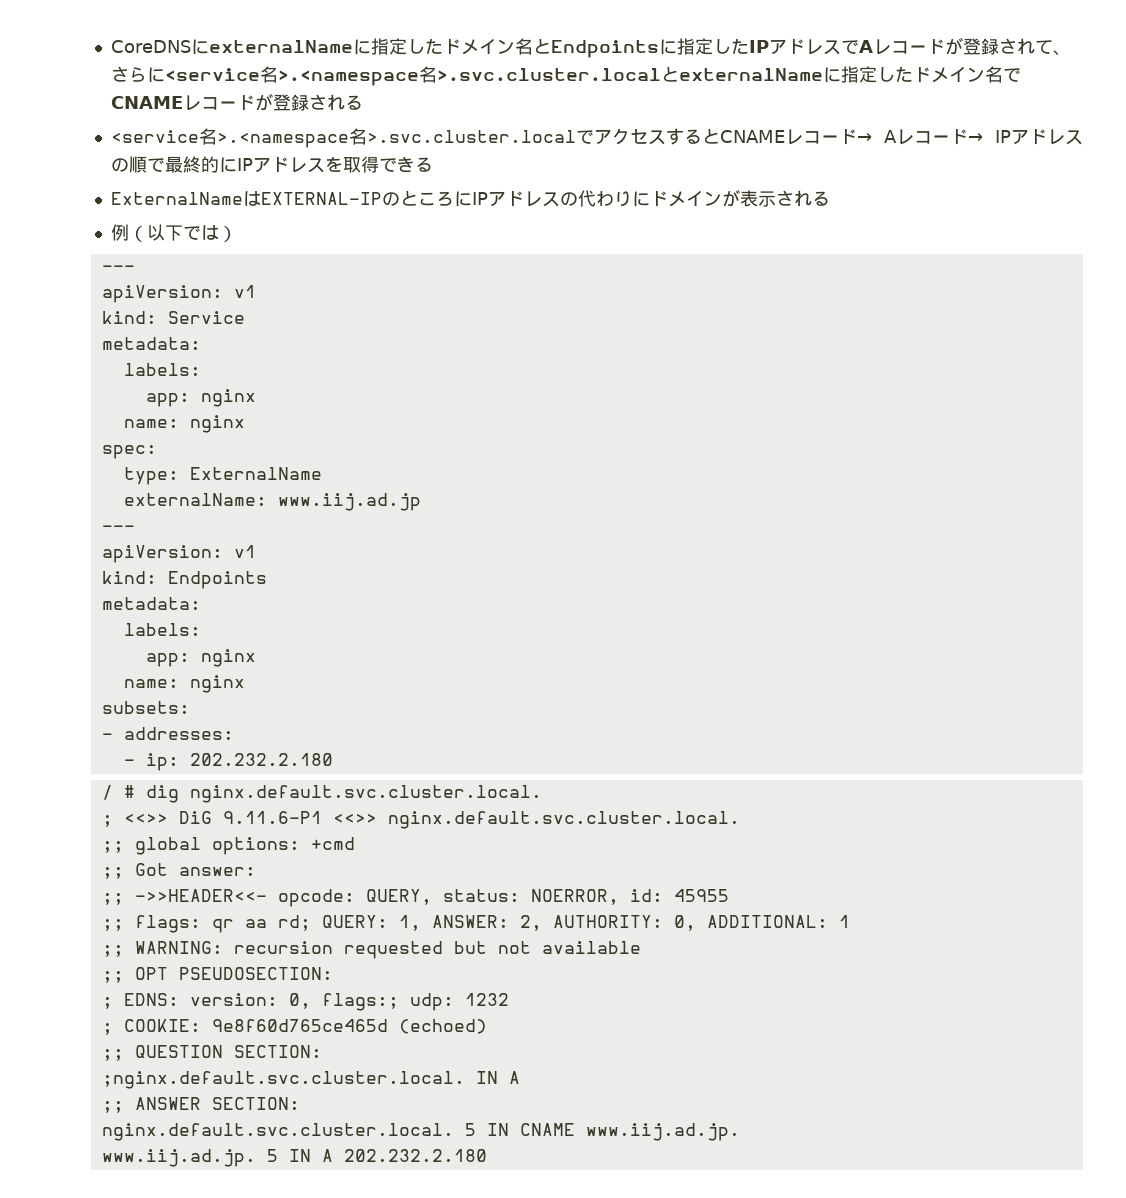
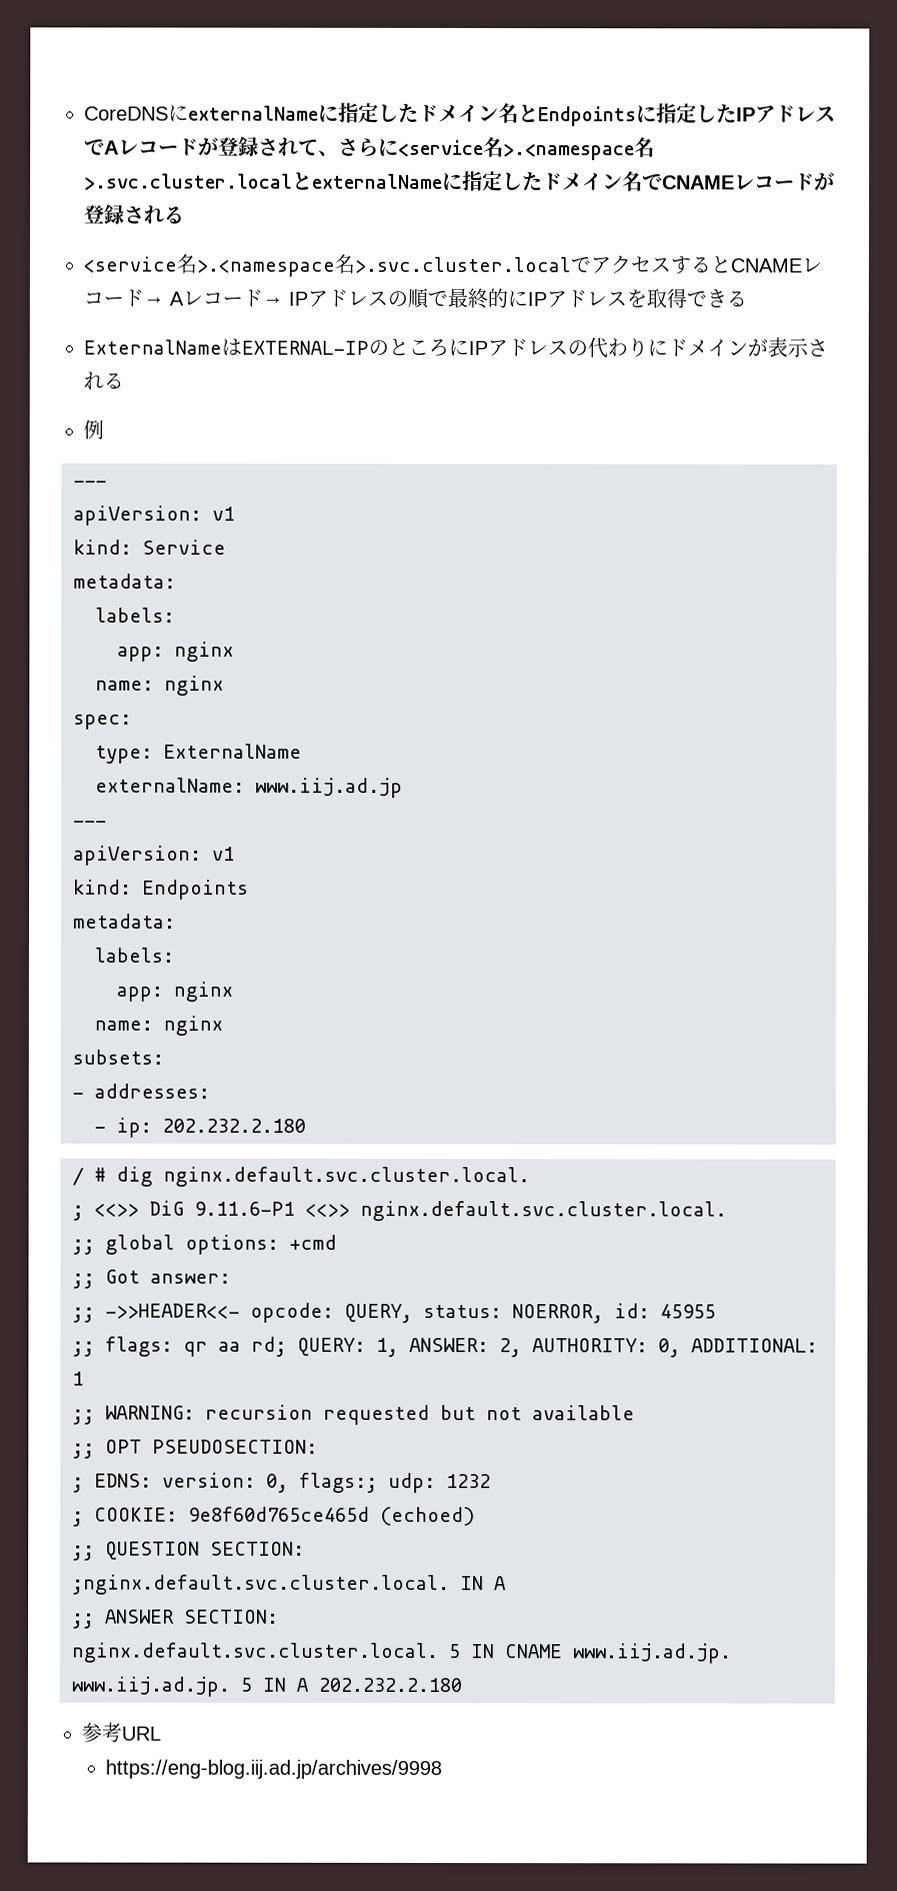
- 例（以下では）
+ 例
+ 参考URL
+ https://eng-blog.iij.ad.jp/archives/9998

